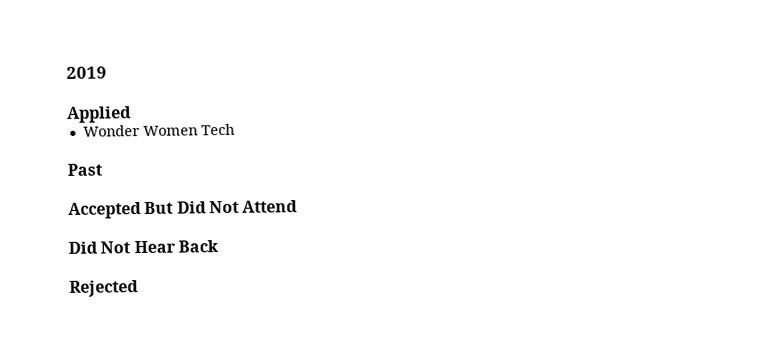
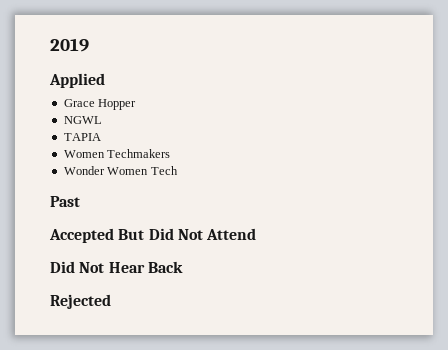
+ Grace Hopper
+ NGWL
+ TAPIA
+ Women Techmakers

